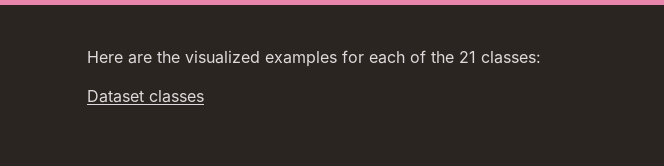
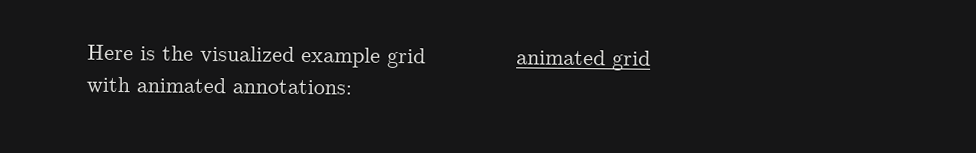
- Here are the visualized examples for each of the 21 classes:
- Dataset classes
+ Here is the visualized example grid with animated annotations:
+ animated grid

